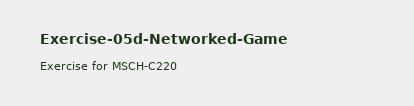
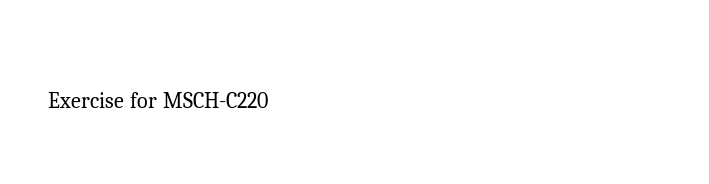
- Exercise-05d-Networked-Game

